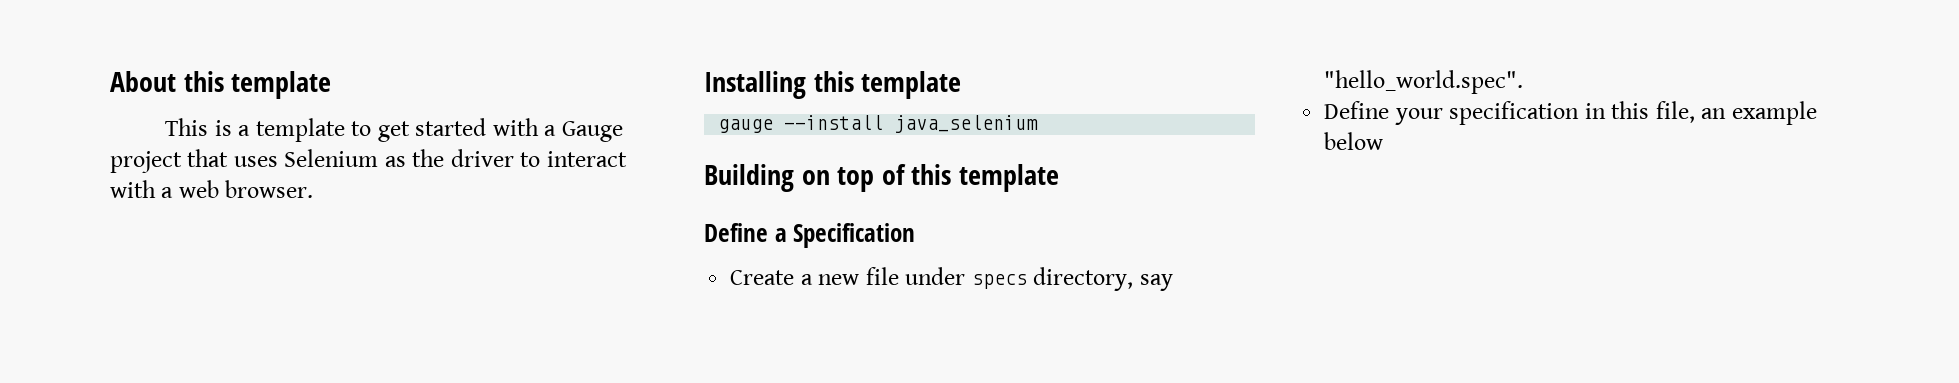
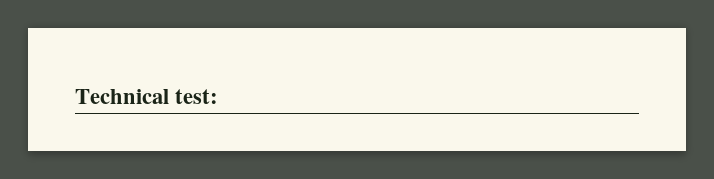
- About this template
- This is a template to get started with a Gauge project that uses Selenium as the driver to interact with a web browser.
- Installing this template
- gauge --install java_selenium
- Building on top of this template
- Define a Specification
- Create a new file under specs directory, say "hello_world.spec".
- Define your specification in this file, an example below
+ Technical test:

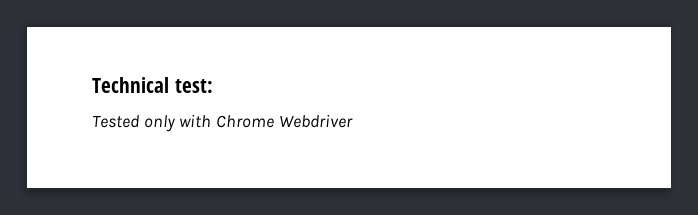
+ Tested only with Chrome Webdriver

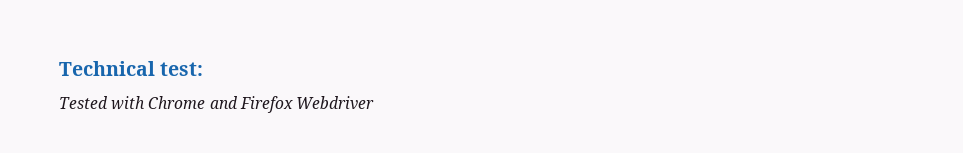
- Tested only with Chrome Webdriver
+ Tested with Chrome and Firefox Webdriver

